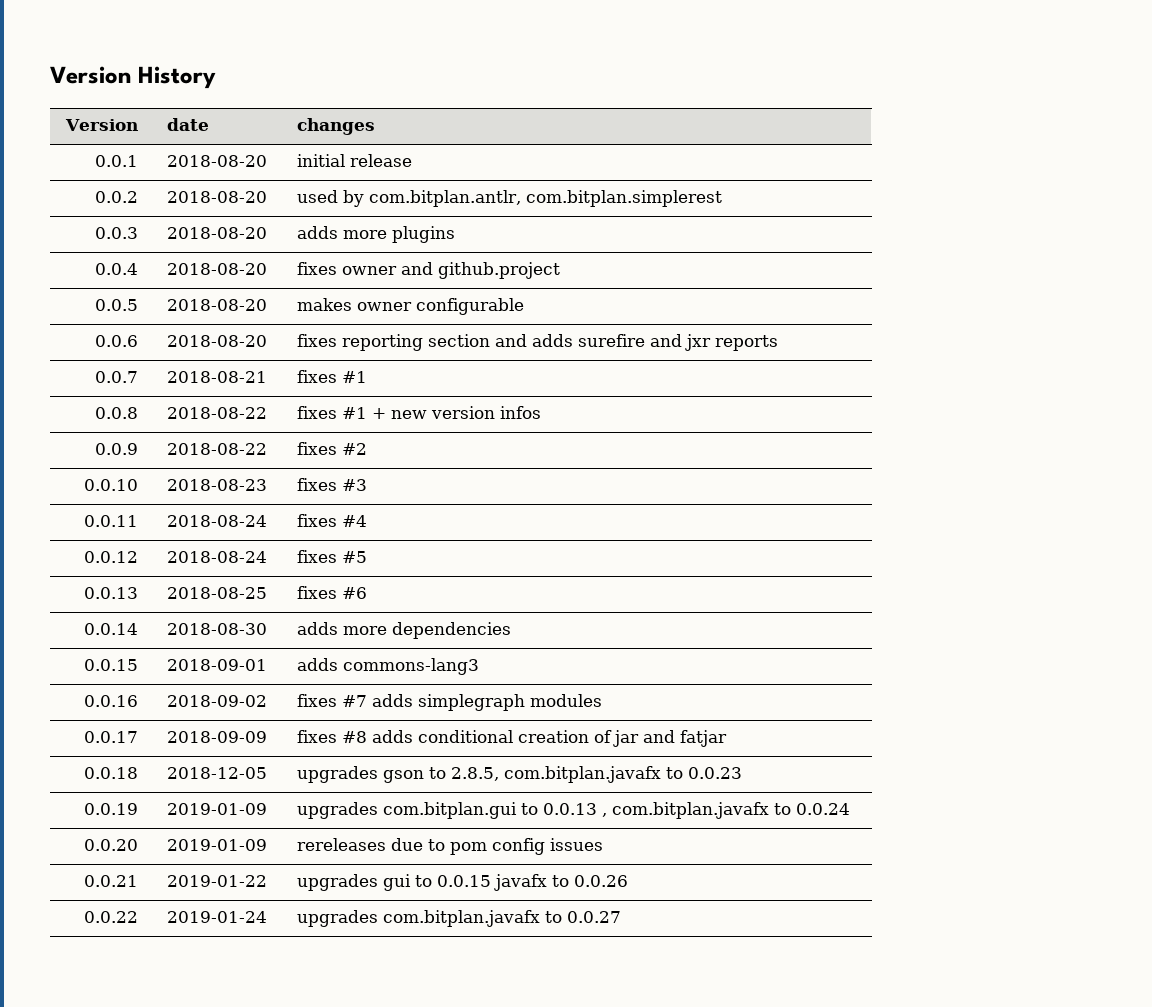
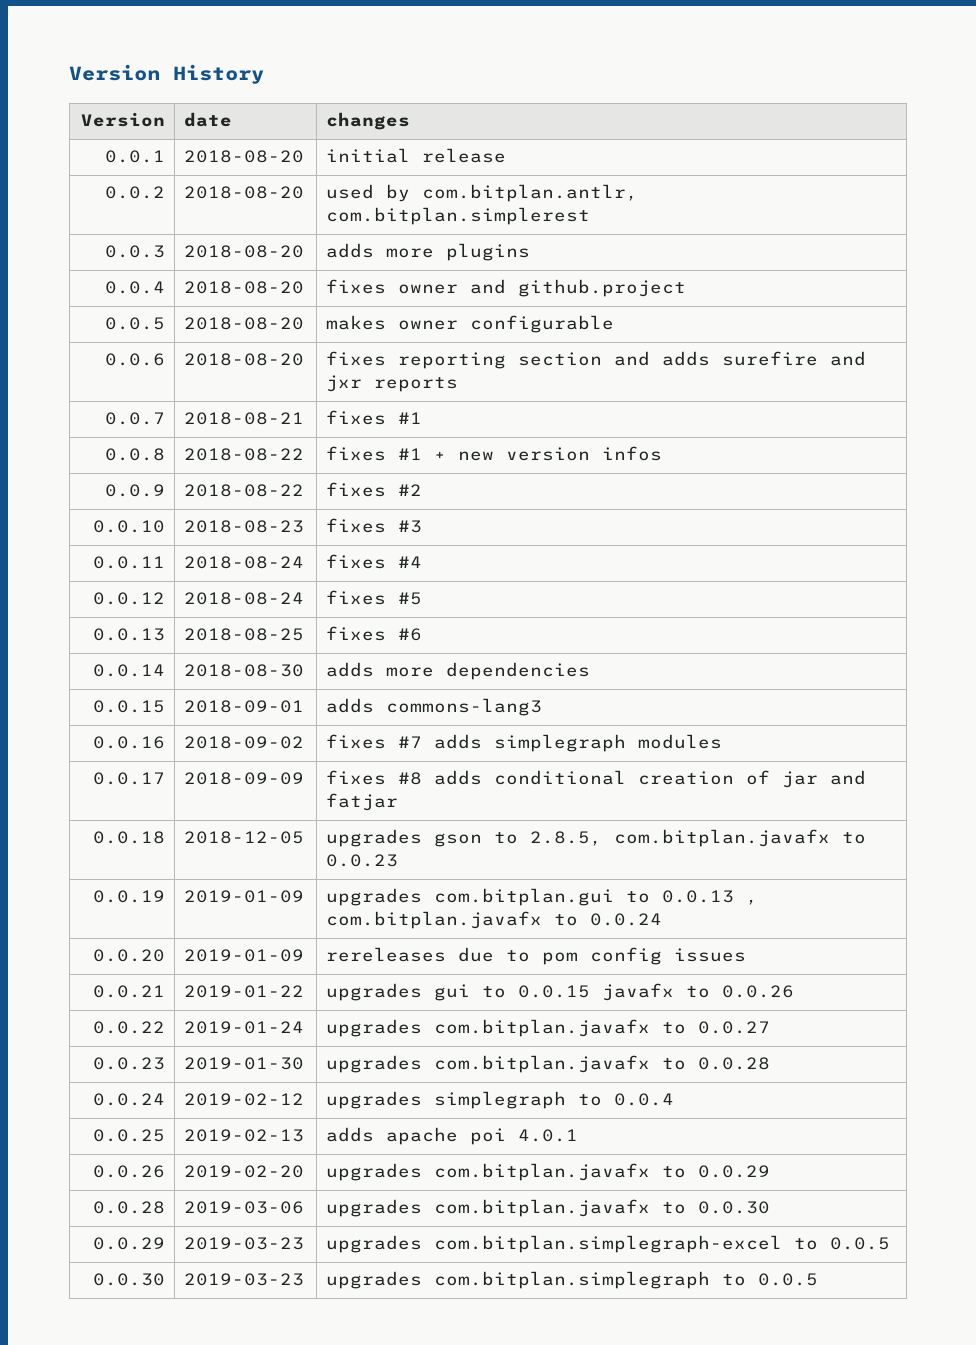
+ 0.0.23 | 2019-01-30 | upgrades com.bitplan.javafx to 0.0.28
+ 0.0.24 | 2019-02-12 | upgrades simplegraph to 0.0.4
+ 0.0.25 | 2019-02-13 | adds apache poi 4.0.1
+ 0.0.26 | 2019-02-20 | upgrades com.bitplan.javafx to 0.0.29
+ 0.0.28 | 2019-03-06 | upgrades com.bitplan.javafx to 0.0.30
+ 0.0.29 | 2019-03-23 | upgrades com.bitplan.simplegraph-excel to 0.0.5
+ 0.0.30 | 2019-03-23 | upgrades com.bitplan.simplegraph to 0.0.5

